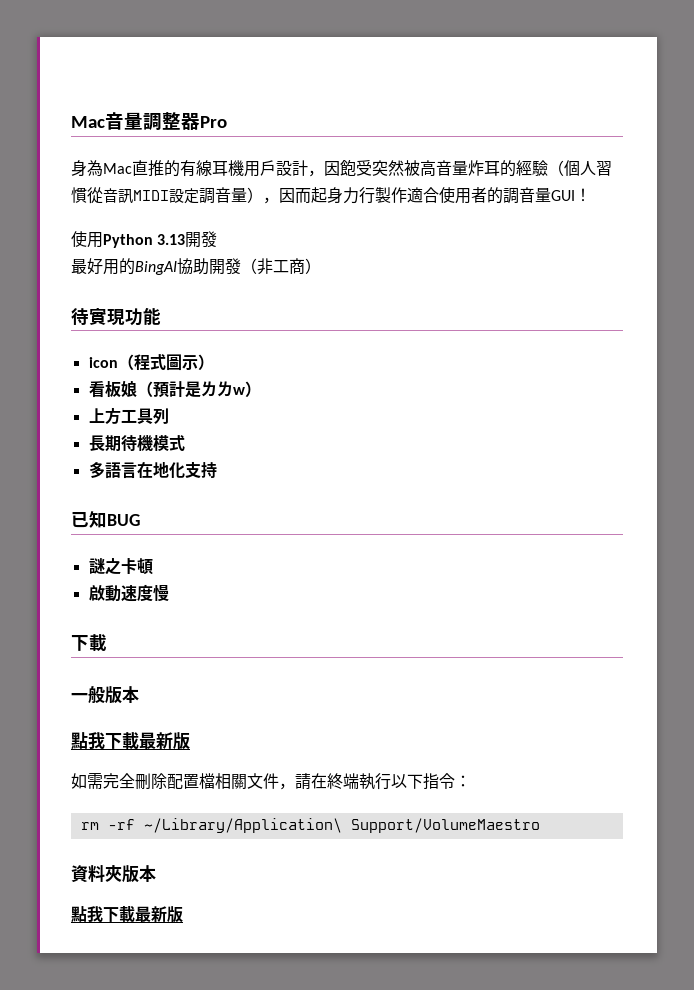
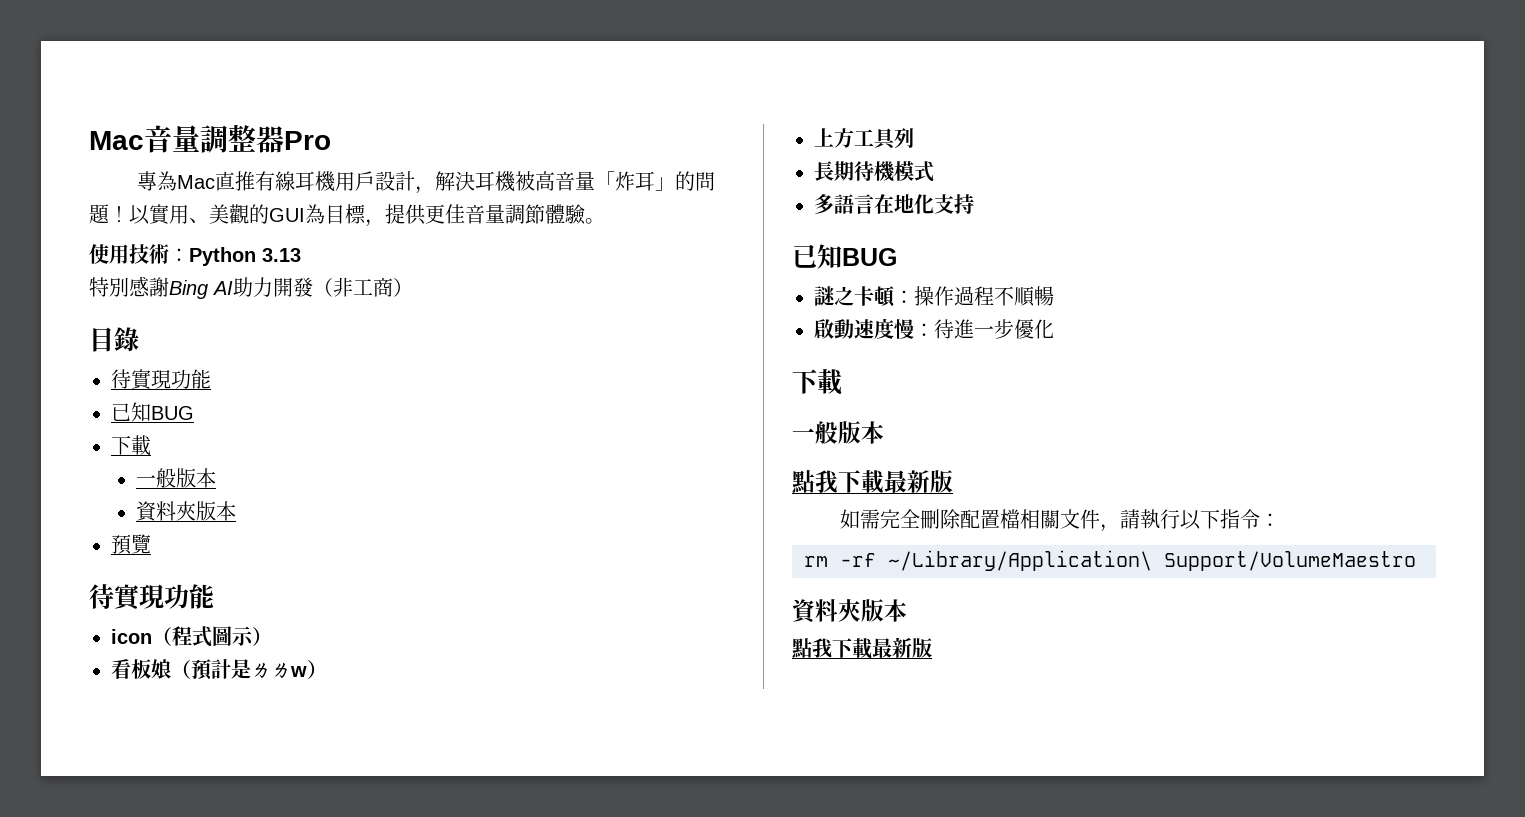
- 身為Mac直推的有線耳機用戶設計，因飽受突然被高音量炸耳的經驗（個人習慣從音訊MIDI設定調音量），因而起身力行製作適合使用者的調音量GUI！
- 使用Python 3.13開發
- 最好用的BingAI協助開發（非工商）
+ 專為Mac直推有線耳機用戶設計，解決耳機被高音量「炸耳」的問題！以實用、美觀的GUI為目標，提供更佳音量調節體驗。
+ 使用技術：Python 3.13
+ 特別感謝Bing AI助力開發（非工商）
+ 目錄
+ 待實現功能
+ 已知BUG
+ 下載
+ 一般版本
+ 資料夾版本
+ 預覽
- 謎之卡頓
+ 謎之卡頓：操作過程不順暢
- 啟動速度慢
+ 啟動速度慢：待進一步優化
- 如需完全刪除配置檔相關文件，請在終端執行以下指令：
+ 如需完全刪除配置檔相關文件，請執行以下指令：

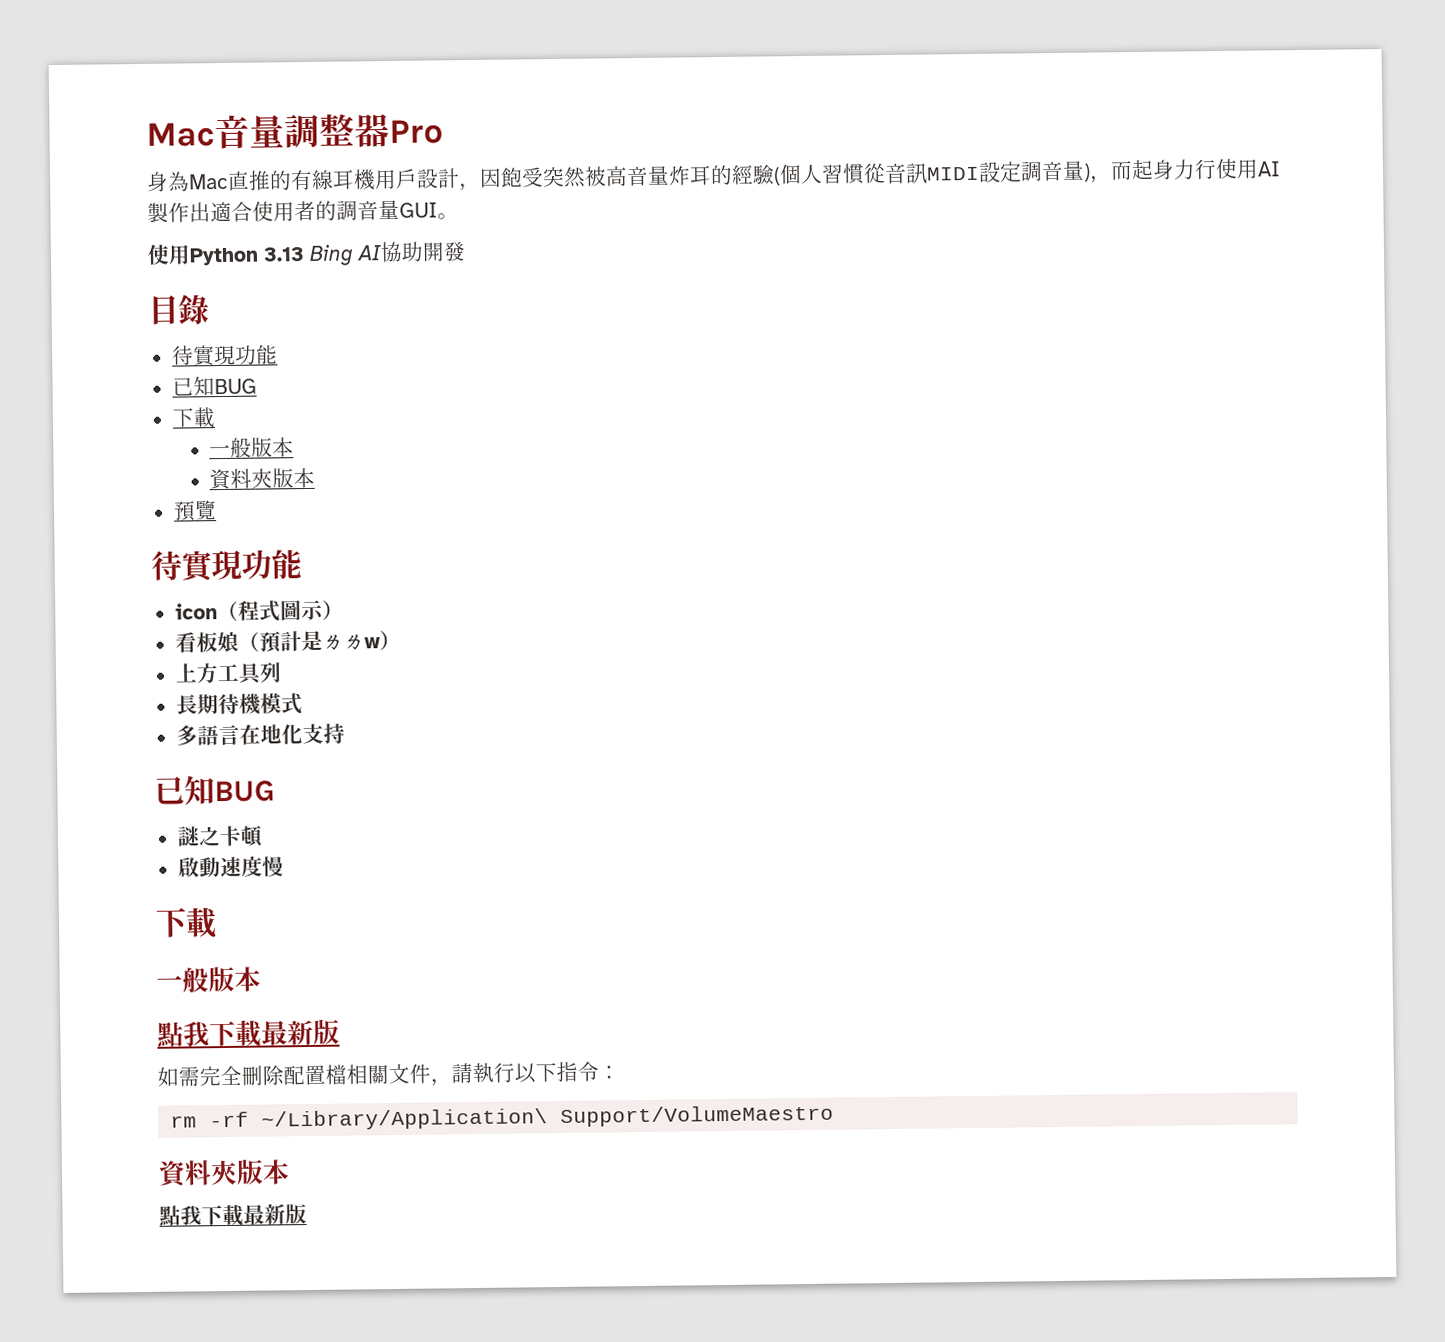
- 專為Mac直推有線耳機用戶設計，解決耳機被高音量「炸耳」的問題！以實用、美觀的GUI為目標，提供更佳音量調節體驗。
+ 身為Mac直推的有線耳機用戶設計，因飽受突然被高音量炸耳的經驗(個人習慣從音訊MIDI設定調音量)，而起身力行使用AI製作出適合使用者的調音量GUI。
- 使用技術：Python 3.13
- 特別感謝Bing AI助力開發（非工商）
+ 使用Python 3.13 Bing AI協助開發
- 謎之卡頓：操作過程不順暢
+ 謎之卡頓
- 啟動速度慢：待進一步優化
+ 啟動速度慢

